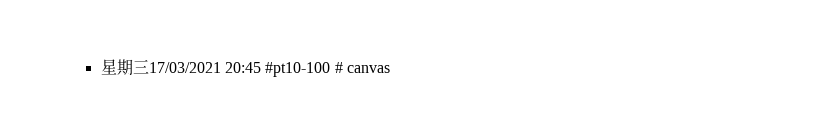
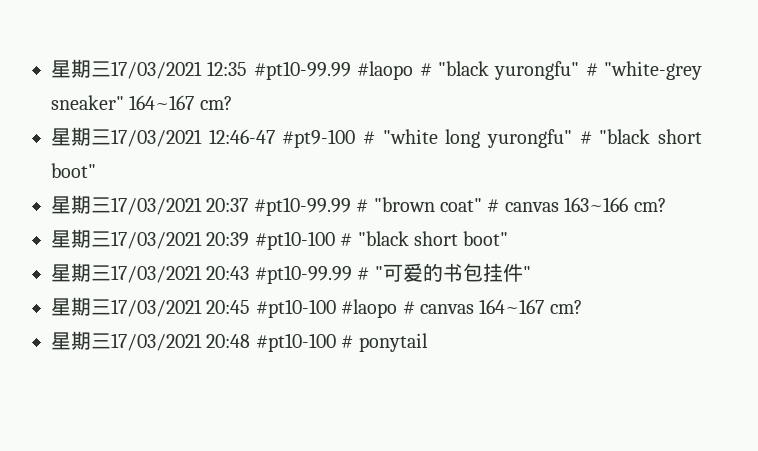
- 星期三17/03/2021 20:45 #pt10-100 # canvas
+ 星期三17/03/2021 12:35 #pt10-99.99 #laopo # "black yurongfu" # "white-grey sneaker" 164~167 cm?
+ 星期三17/03/2021 12:46-47 #pt9-100 # "white long yurongfu" # "black short boot"
+ 星期三17/03/2021 20:37 #pt10-99.99 # "brown coat" # canvas 163~166 cm?
+ 星期三17/03/2021 20:39 #pt10-100 # "black short boot"
+ 星期三17/03/2021 20:43 #pt10-99.99 # "可爱的书包挂件"
+ 星期三17/03/2021 20:45 #pt10-100 #laopo # canvas 164~167 cm?
+ 星期三17/03/2021 20:48 #pt10-100 # ponytail

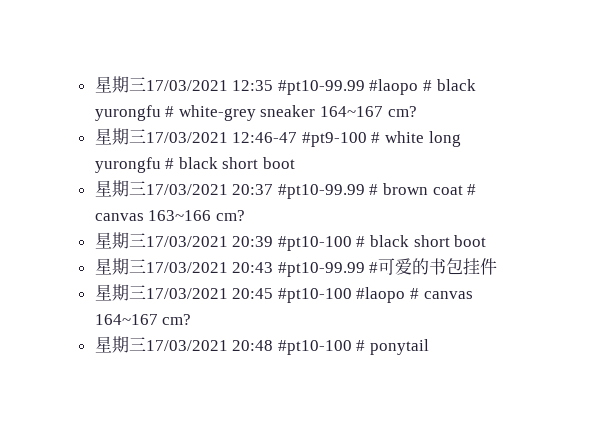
- 星期三17/03/2021 12:35 #pt10-99.99 #laopo # "black yurongfu" # "white-grey sneaker" 164~167 cm?
+ 星期三17/03/2021 12:35 #pt10-99.99 #laopo # black yurongfu # white-grey sneaker 164~167 cm?
- 星期三17/03/2021 12:46-47 #pt9-100 # "white long yurongfu" # "black short boot"
+ 星期三17/03/2021 12:46-47 #pt9-100 # white long yurongfu # black short boot
- 星期三17/03/2021 20:37 #pt10-99.99 # "brown coat" # canvas 163~166 cm?
+ 星期三17/03/2021 20:37 #pt10-99.99 # brown coat # canvas 163~166 cm?
- 星期三17/03/2021 20:39 #pt10-100 # "black short boot"
+ 星期三17/03/2021 20:39 #pt10-100 # black short boot
- 星期三17/03/2021 20:43 #pt10-99.99 # "可爱的书包挂件"
+ 星期三17/03/2021 20:43 #pt10-99.99 #可爱的书包挂件

